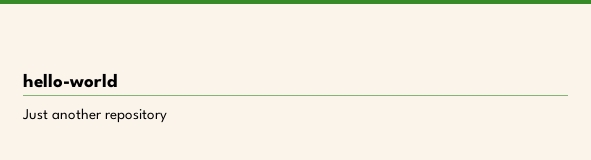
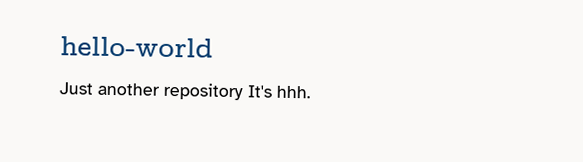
- Just another repository
+ Just another repository It's hhh.

